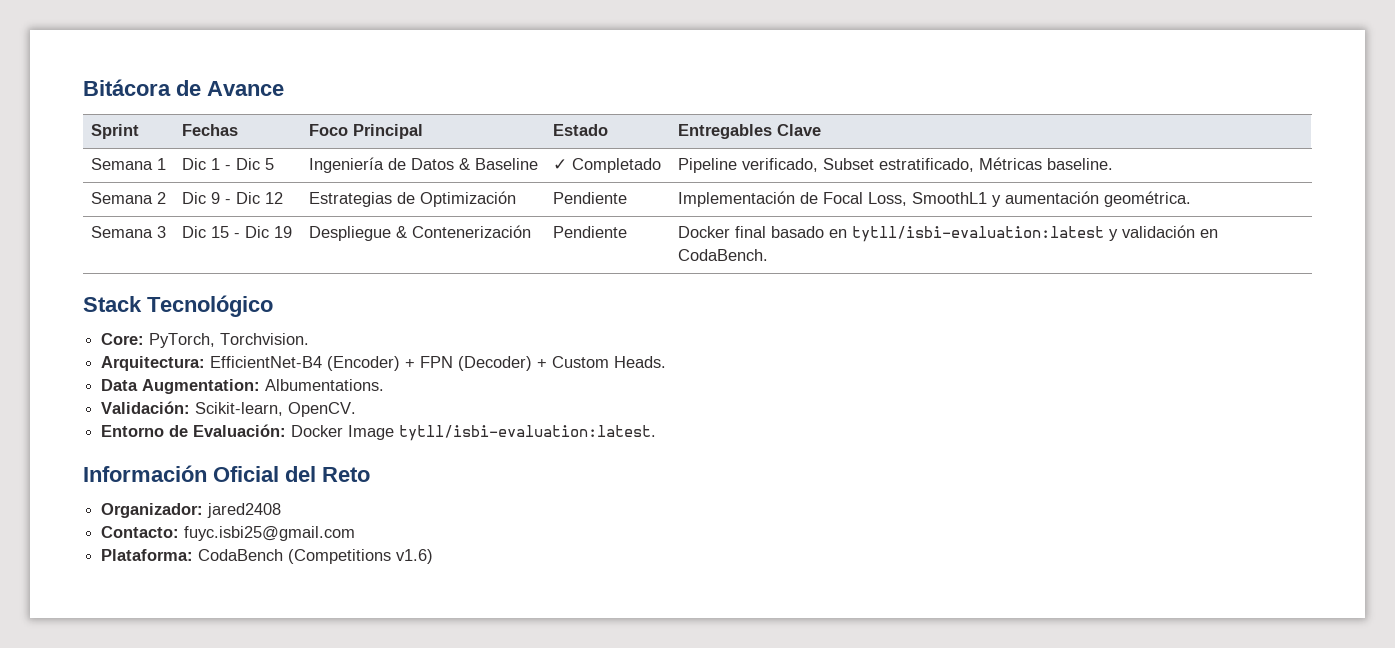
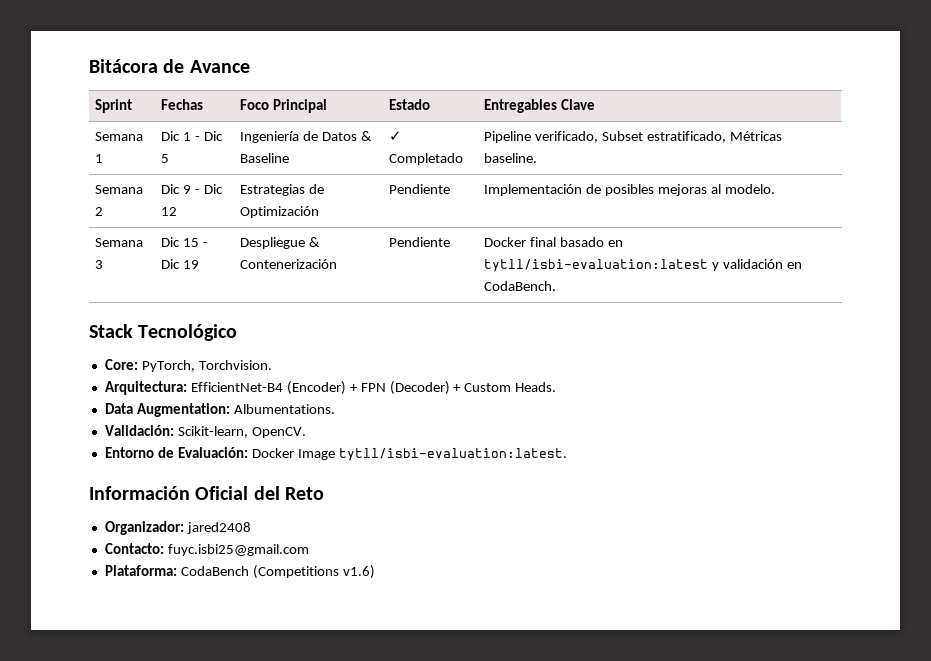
- Semana 2 | Dic 9 - Dic 12 | Estrategias de Optimización | Pendiente | Implementación de Focal Loss, SmoothL1 y aumentación geométrica.
+ Semana 2 | Dic 9 - Dic 12 | Estrategias de Optimización | Pendiente | Implementación de posibles mejoras al modelo.

